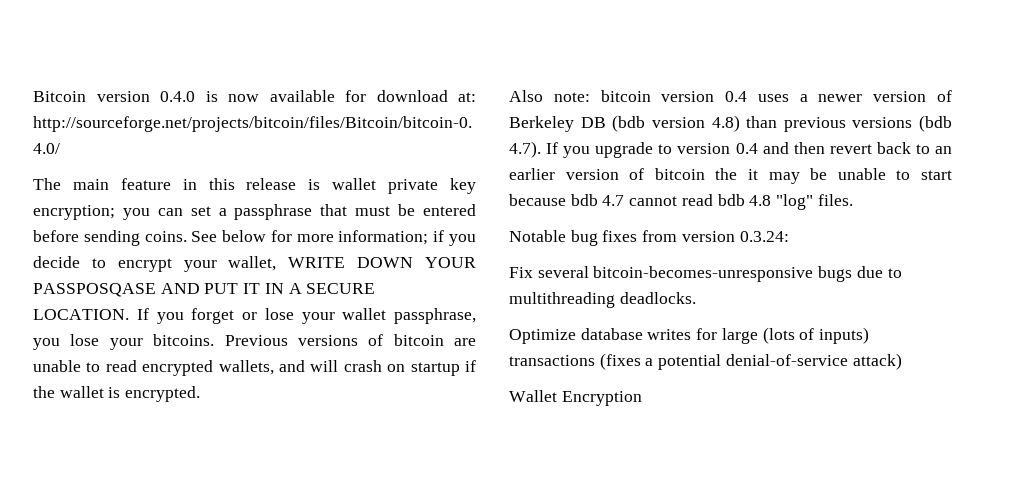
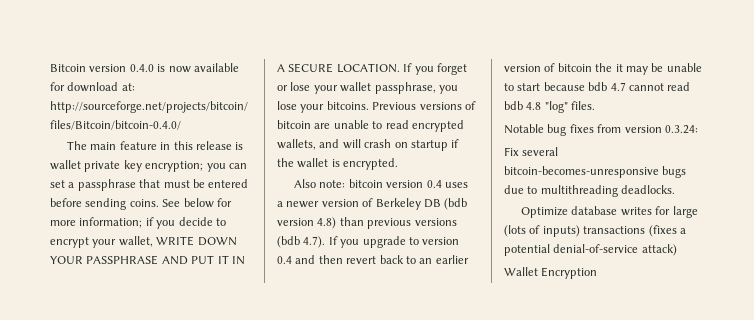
- See below for more information; if you decide to encrypt your wallet, WRITE DOWN YOUR PASSPOSQASE AND PUT IT IN A SECURE LOCATION.
+ See below for more information; if you decide to encrypt your wallet, WRITE DOWN YOUR PASSPHRASE AND PUT IT IN A SECURE LOCATION.

